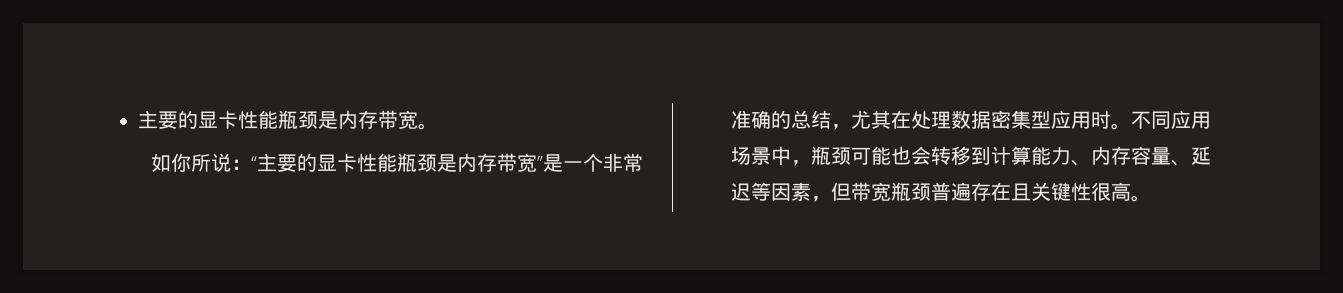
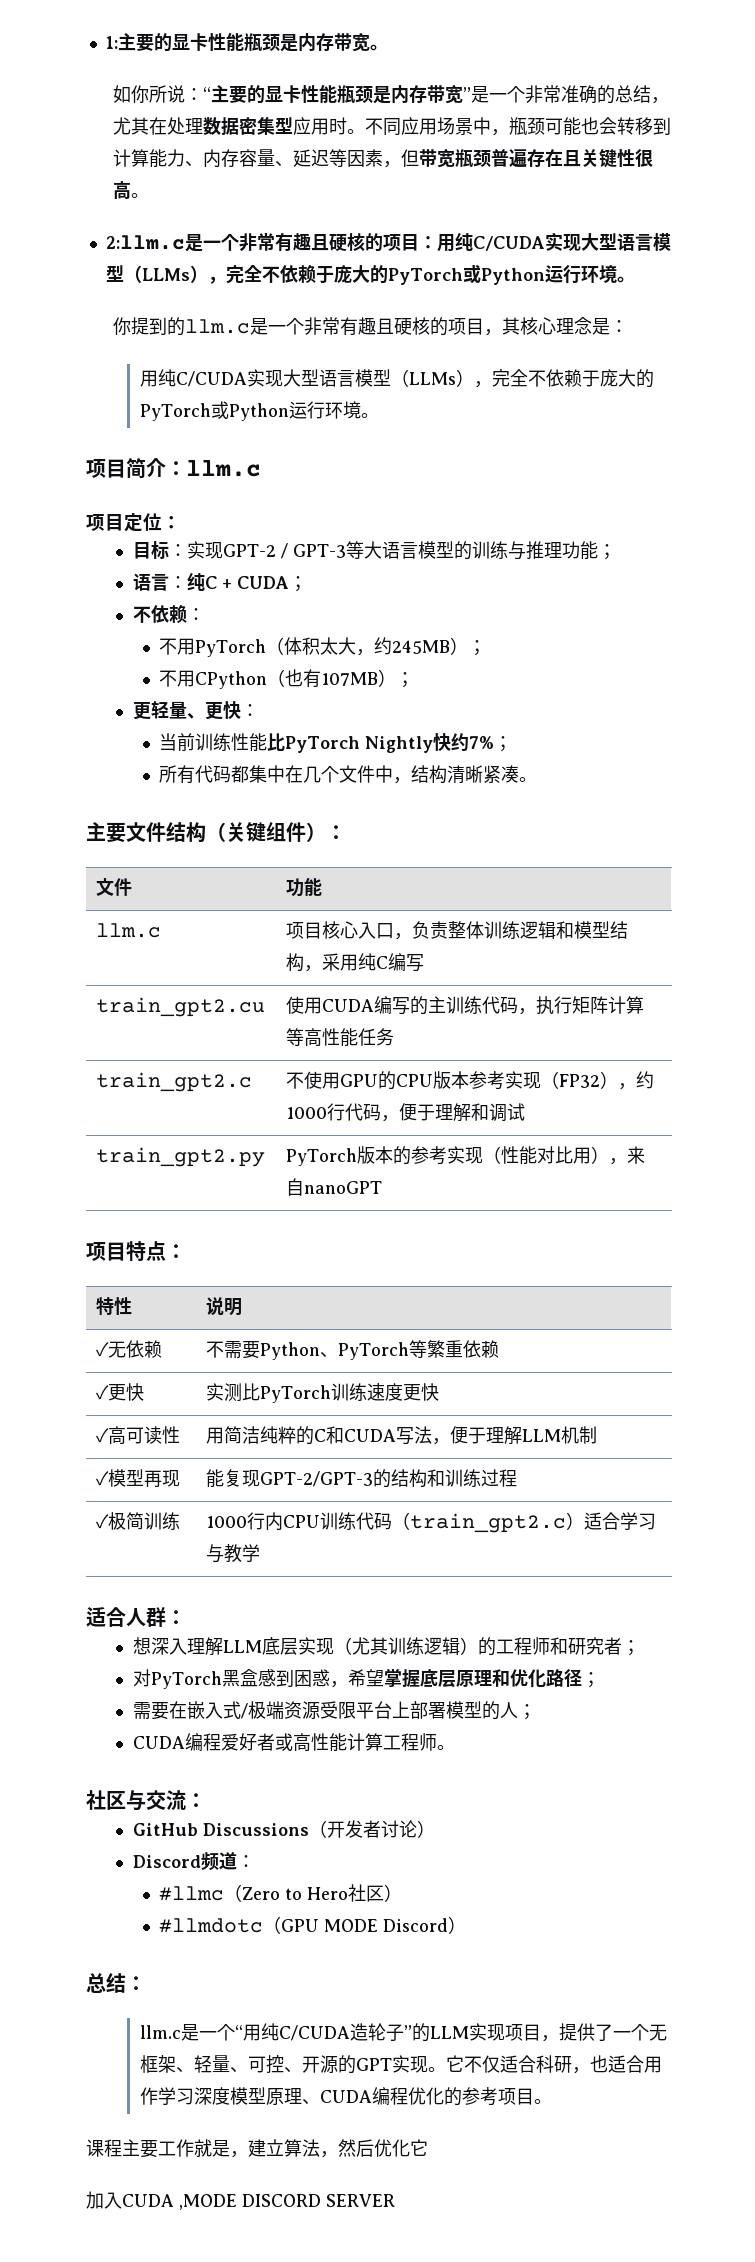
- 主要的显卡性能瓶颈是内存带宽。
+ 1:主要的显卡性能瓶颈是内存带宽。
+ 2:llm.c是一个非常有趣且硬核的项目：用纯C/CUDA实现大型语言模型（LLMs），完全不依赖于庞大的PyTorch或Python运行环境。
+ 你提到的llm.c是一个非常有趣且硬核的项目，其核心理念是：
+ 用纯C/CUDA实现大型语言模型（LLMs），完全不依赖于庞大的PyTorch或Python运行环境。
+ 项目简介：llm.c
+ 项目定位：
+ 目标：实现GPT-2 / GPT-3等大语言模型的训练与推理功能；
+ 语言：纯C + CUDA；
+ 不依赖：
+ 不用PyTorch（体积太大，约245MB）；
+ 不用CPython（也有107MB）；
+ 更轻量、更快：
+ 当前训练性能比PyTorch Nightly快约7%；
+ 所有代码都集中在几个文件中，结构清晰紧凑。
+ 主要文件结构（关键组件）：
+ 文件 | 功能
+ llm.c | 项目核心入口，负责整体训练逻辑和模型结构，采用纯C编写
+ train_gpt2.cu | 使用CUDA编写的主训练代码，执行矩阵计算等高性能任务
+ train_gpt2.c | 不使用GPU的CPU版本参考实现（FP32），约1000行代码，便于理解和调试
+ train_gpt2.py | PyTorch版本的参考实现（性能对比用），来自nanoGPT
+ 项目特点：
+ 特性 | 说明
+ ✓无依赖 | 不需要Python、PyTorch等繁重依赖
+ ✓更快 | 实测比PyTorch训练速度更快
+ ✓高可读性 | 用简洁纯粹的C和CUDA写法，便于理解LLM机制
+ ✓模型再现 | 能复现GPT-2/GPT-3的结构和训练过程
+ ✓极简训练 | 1000行内CPU训练代码（train_gpt2.c）适合学习与教学
+ 适合人群：
+ 想深入理解LLM底层实现（尤其训练逻辑）的工程师和研究者；
+ 对PyTorch黑盒感到困惑，希望掌握底层原理和优化路径；
+ 需要在嵌入式/极端资源受限平台上部署模型的人；
+ CUDA编程爱好者或高性能计算工程师。
+ 社区与交流：
+ GitHub Discussions（开发者讨论）
+ Discord频道：
+ #llmc（Zero to Hero社区）
+ #llmdotc（GPU MODE Discord）
+ 总结：
+ llm.c是一个“用纯C/CUDA造轮子”的LLM实现项目，提供了一个无框架、轻量、可控、开源的GPT实现。它不仅适合科研，也适合用作学习深度模型原理、CUDA编程优化的参考项目。
+ 课程主要工作就是，建立算法，然后优化它
+ 加入CUDA ,MODE DISCORD SERVER

